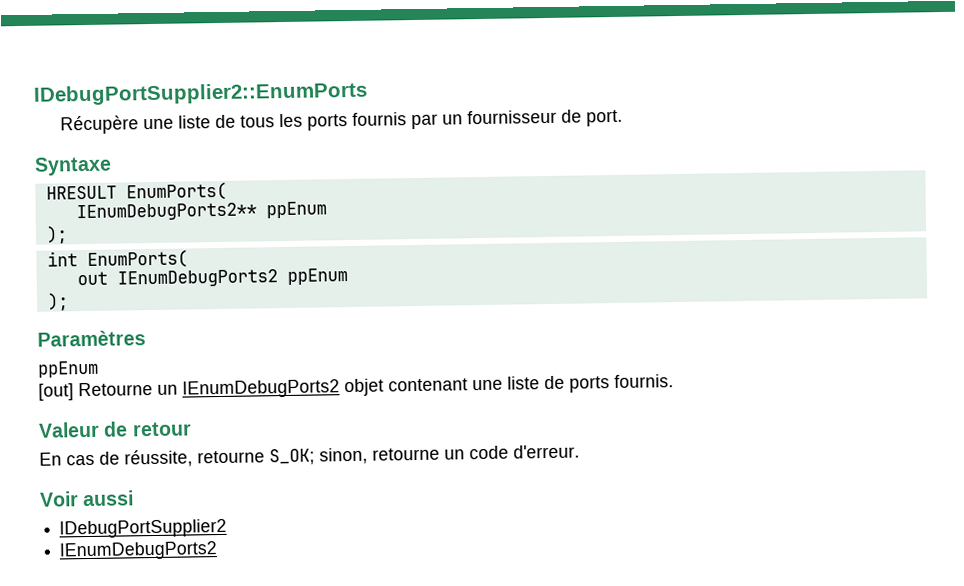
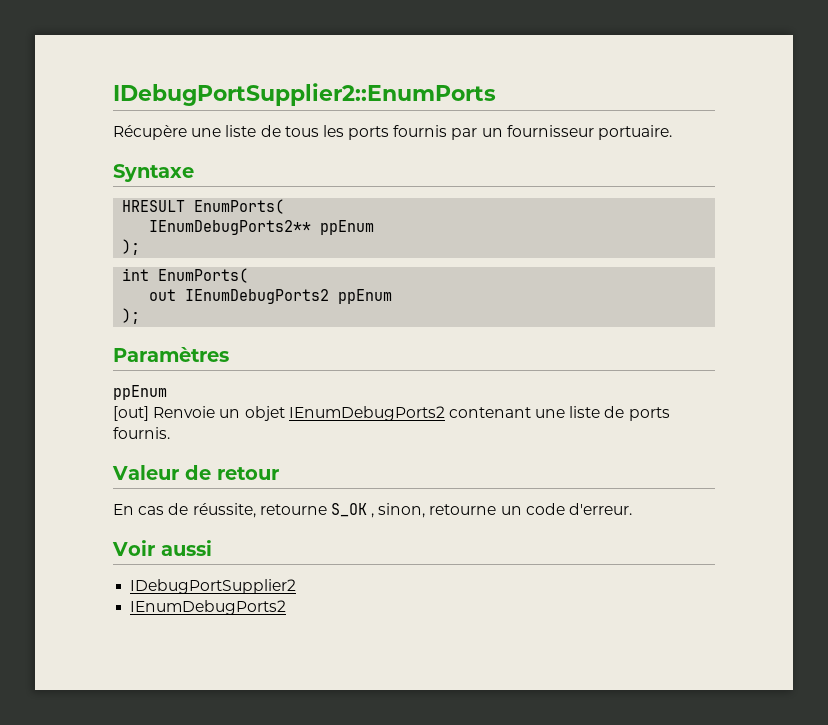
- Récupère une liste de tous les ports fournis par un fournisseur de port.
+ Récupère une liste de tous les ports fournis par un fournisseur portuaire.
- [out] Retourne un IEnumDebugPorts2 objet contenant une liste de ports fournis.
+ [out] Renvoie un objet IEnumDebugPorts2 contenant une liste de ports fournis.
- En cas de réussite, retourne S_OK; sinon, retourne un code d'erreur.
+ En cas de réussite, retourne S_OK , sinon, retourne un code d'erreur.

